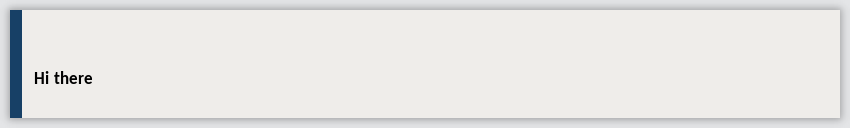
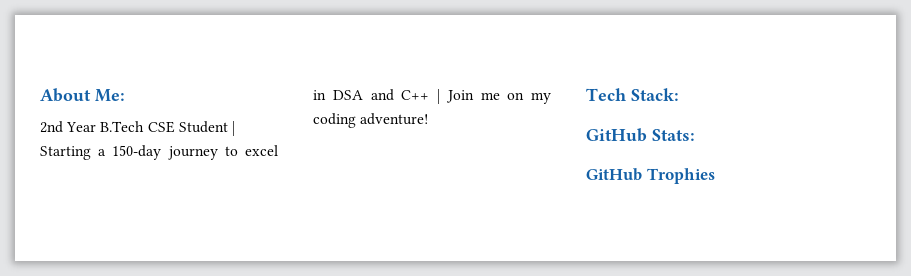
- Hi there
+ About Me:
+ 2nd Year B.Tech CSE Student | Starting a 150-day journey to excel in DSA and C++ | Join me on my coding adventure!
+ Tech Stack:
+ GitHub Stats:
+ GitHub Trophies

